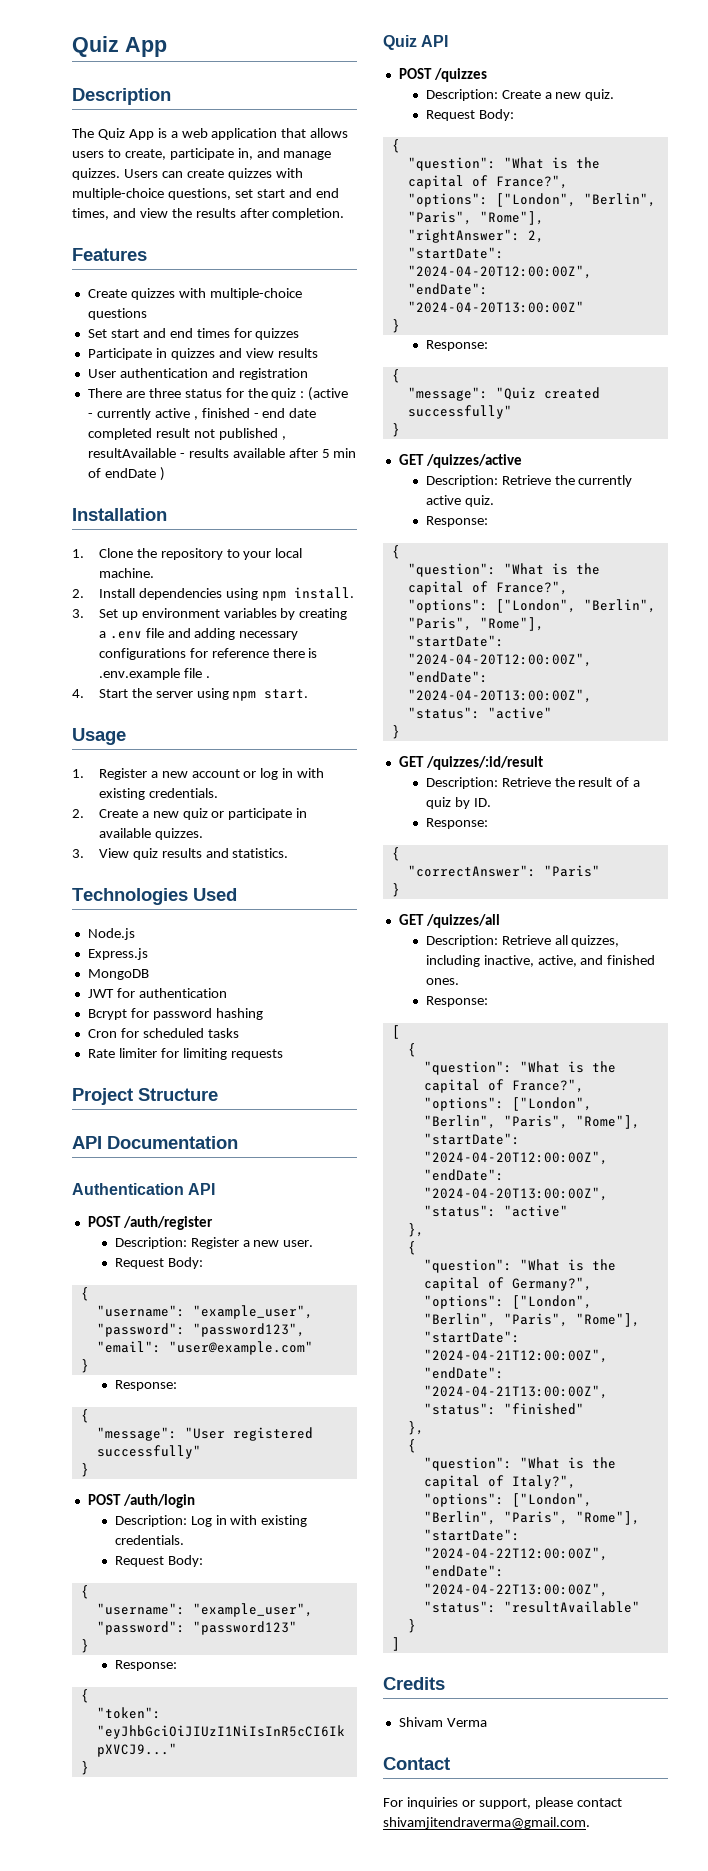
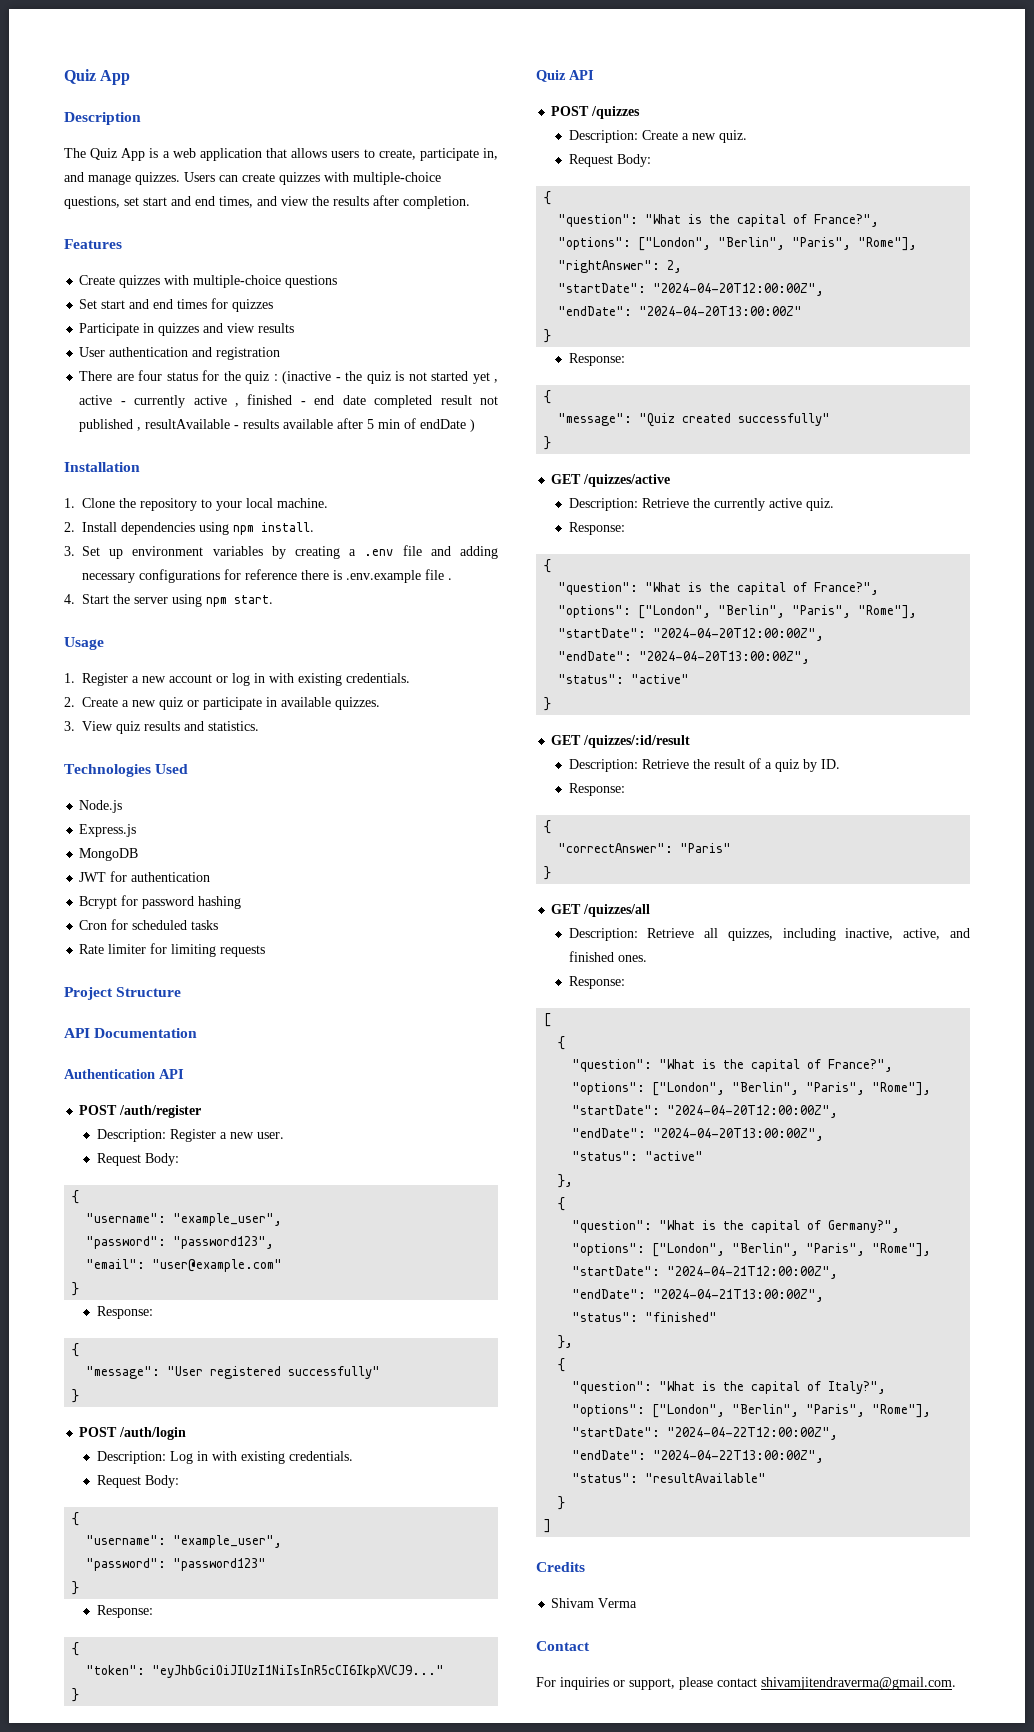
- There are three status for the quiz : (active - currently active , finished - end date completed result not published , resultAvailable - results available after 5 min of endDate )
+ There are four status for the quiz : (inactive - the quiz is not started yet , active - currently active , finished - end date completed result not published , resultAvailable - results available after 5 min of endDate )

